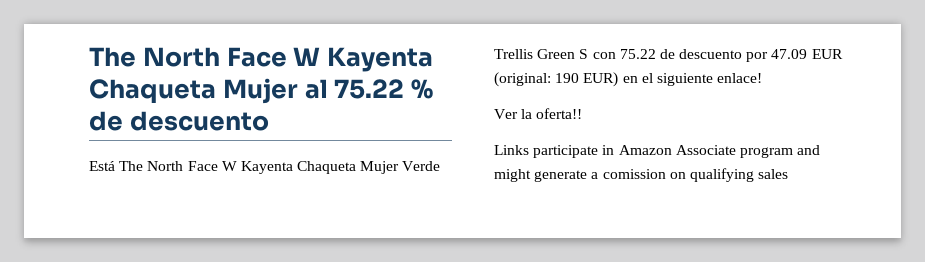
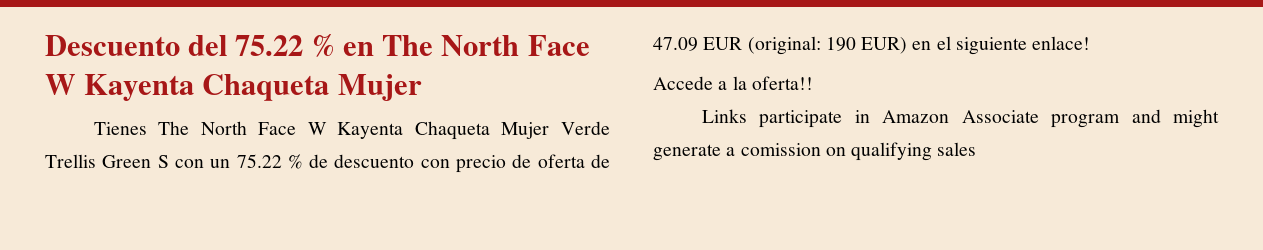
- The North Face W Kayenta Chaqueta Mujer al 75.22 % de descuento
- Está The North Face W Kayenta Chaqueta Mujer Verde Trellis Green S con 75.22 de descuento por 47.09 EUR (original: 190 EUR) en el siguiente enlace!
+ Descuento del 75.22 % en The North Face W Kayenta Chaqueta Mujer
+ Tienes The North Face W Kayenta Chaqueta Mujer Verde Trellis Green S con un 75.22 % de descuento con precio de oferta de 47.09 EUR (original: 190 EUR) en el siguiente enlace!
- Ver la oferta!!
+ Accede a la oferta!!

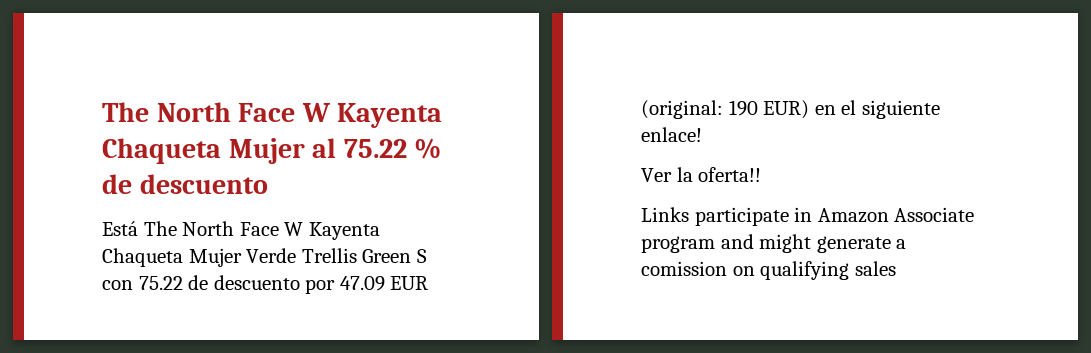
- Descuento del 75.22 % en The North Face W Kayenta Chaqueta Mujer
- Tienes The North Face W Kayenta Chaqueta Mujer Verde Trellis Green S con un 75.22 % de descuento con precio de oferta de 47.09 EUR (original: 190 EUR) en el siguiente enlace!
+ The North Face W Kayenta Chaqueta Mujer al 75.22 % de descuento
+ Está The North Face W Kayenta Chaqueta Mujer Verde Trellis Green S con 75.22 de descuento por 47.09 EUR (original: 190 EUR) en el siguiente enlace!
- Accede a la oferta!!
+ Ver la oferta!!

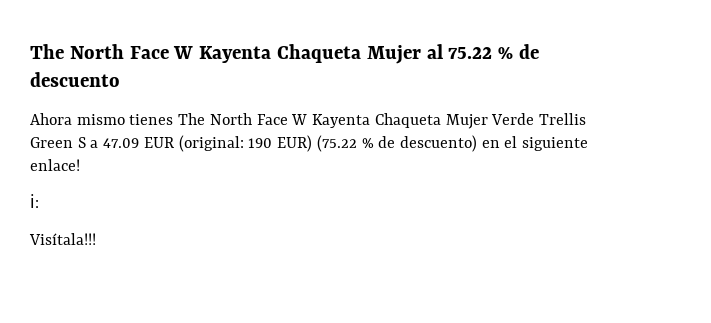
- Está The North Face W Kayenta Chaqueta Mujer Verde Trellis Green S con 75.22 de descuento por 47.09 EUR (original: 190 EUR) en el siguiente enlace!
+ Ahora mismo tienes The North Face W Kayenta Chaqueta Mujer Verde Trellis Green S a 47.09 EUR (original: 190 EUR) (75.22 % de descuento) en el siguiente enlace!
- Ver la oferta!!
- Links participate in Amazon Associate program and might generate a comission on qualifying sales
+ ℹ:
+ Visítala!!!

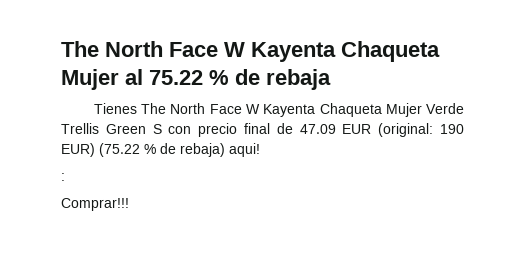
- The North Face W Kayenta Chaqueta Mujer al 75.22 % de descuento
- Ahora mismo tienes The North Face W Kayenta Chaqueta Mujer Verde Trellis Green S a 47.09 EUR (original: 190 EUR) (75.22 % de descuento) en el siguiente enlace!
- ℹ:
- Visítala!!!
+ The North Face W Kayenta Chaqueta Mujer al 75.22 % de rebaja
+ Tienes The North Face W Kayenta Chaqueta Mujer Verde Trellis Green S con precio final de 47.09 EUR (original: 190 EUR) (75.22 % de rebaja) aqui!
+ :
+ Comprar!!!

